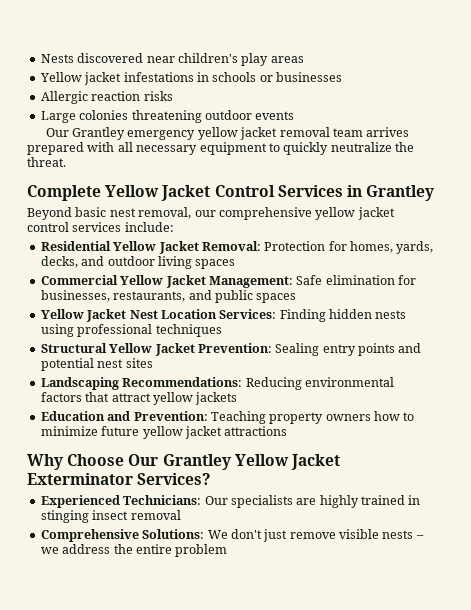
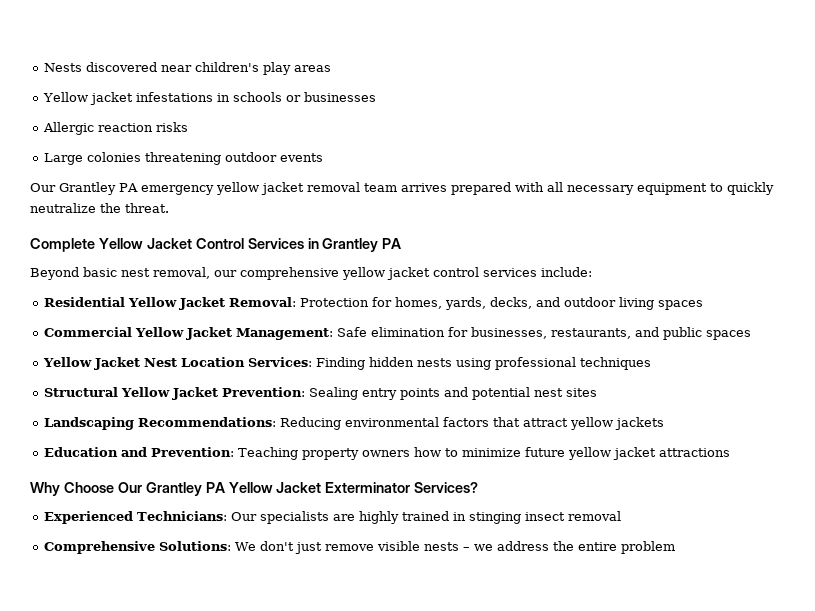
- Our Grantley emergency yellow jacket removal team arrives prepared with all necessary equipment to quickly neutralize the threat.
+ Our Grantley PA emergency yellow jacket removal team arrives prepared with all necessary equipment to quickly neutralize the threat.
- Complete Yellow Jacket Control Services in Grantley
+ Complete Yellow Jacket Control Services in Grantley PA
- Why Choose Our Grantley Yellow Jacket Exterminator Services?
+ Why Choose Our Grantley PA Yellow Jacket Exterminator Services?

